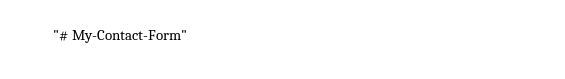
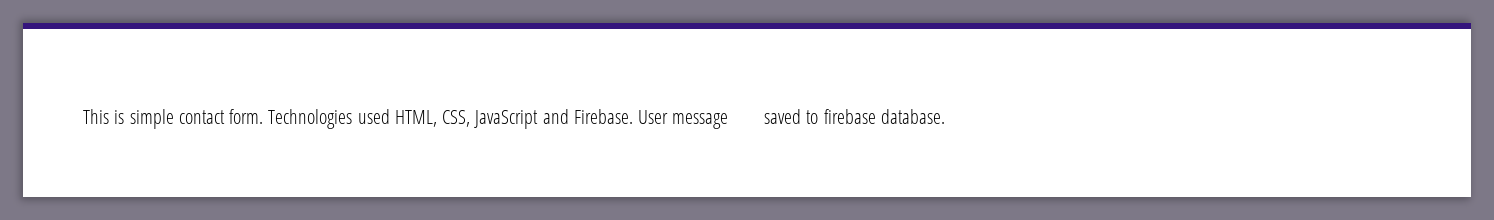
- "# My-Contact-Form"
+ This is simple contact form. Technologies used HTML, CSS, JavaScript and Firebase. User message saved to firebase database.

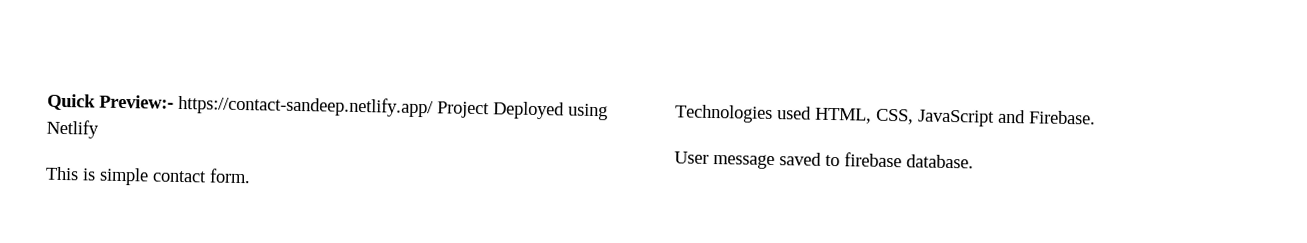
+ Quick Preview:- https://contact-sandeep.netlify.app/ Project Deployed using Netlify
- This is simple contact form. Technologies used HTML, CSS, JavaScript and Firebase. User message saved to firebase database.
+ This is simple contact form.
+ Technologies used HTML, CSS, JavaScript and Firebase.
+ User message saved to firebase database.

